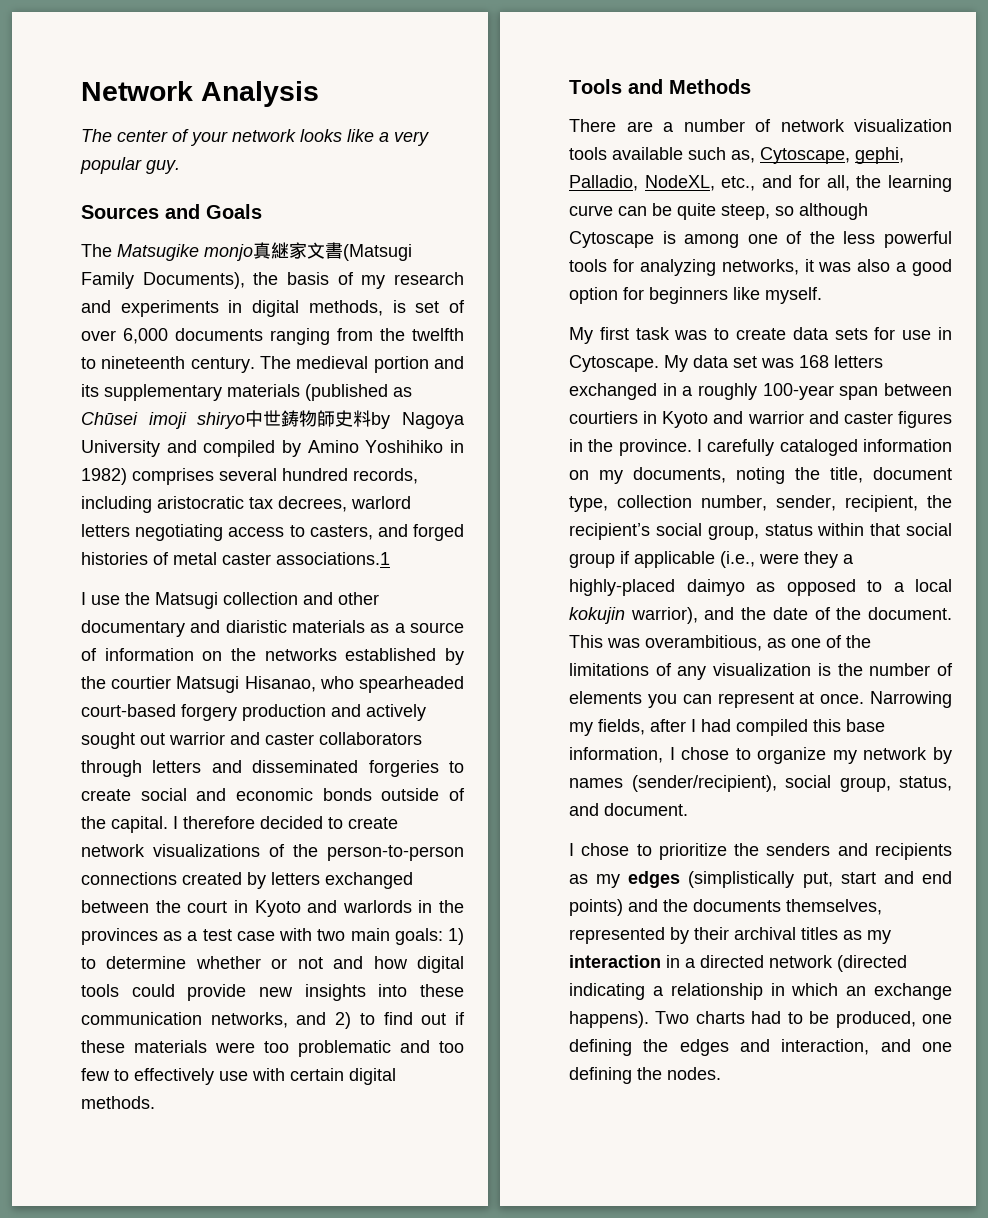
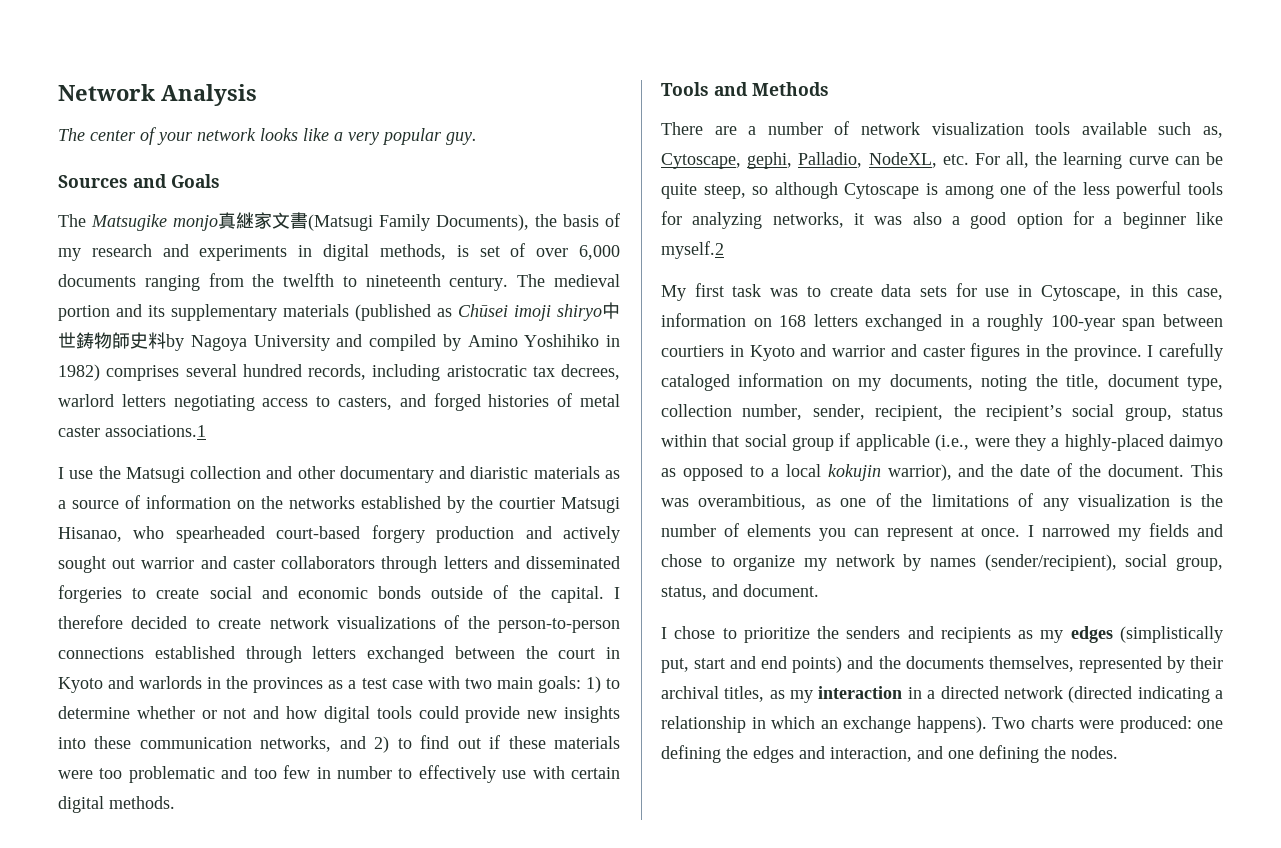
- I therefore decided to create network visualizations of the person-to-person connections created by letters exchanged between the court in Kyoto and warlords in the provinces as a test case with two main goals:
+ I therefore decided to create network visualizations of the person-to-person connections established through letters exchanged between the court in Kyoto and warlords in the provinces as a test case with two main goals:
- 1) to determine whether or not and how digital tools could provide new insights into these communication networks, and 2) to find out if these materials were too problematic and too few to effectively use with certain digital methods.
+ 1) to determine whether or not and how digital tools could provide new insights into these communication networks, and 2) to find out if these materials were too problematic and too few in number to effectively use with certain digital methods.
- There are a number of network visualization tools available such as, Cytoscape, gephi, Palladio, NodeXL, etc., and for all, the learning curve can be quite steep, so although Cytoscape is among one of the less powerful tools for analyzing networks, it was also a good option for beginners like myself.
+ There are a number of network visualization tools available such as, Cytoscape, gephi, Palladio, NodeXL, etc. For all, the learning curve can be quite steep, so although Cytoscape is among one of the less powerful tools for analyzing networks, it was also a good option for a beginner like myself.2
- My first task was to create data sets for use in Cytoscape. My data set was 168 letters exchanged in a roughly 100-year span between courtiers in Kyoto and warrior and caster figures in the province.
+ My first task was to create data sets for use in Cytoscape, in this case, information on 168 letters exchanged in a roughly 100-year span between courtiers in Kyoto and warrior and caster figures in the province.
- Narrowing my fields, after I had compiled this base information, I chose to organize my network by names (sender/recipient), social group, status, and document.
+ I narrowed my fields and chose to organize my network by names (sender/recipient), social group, status, and document.
- I chose to prioritize the senders and recipients as my edges (simplistically put, start and end points) and the documents themselves, represented by their archival titles as my interaction in a directed network (directed indicating a relationship in which an exchange happens).
+ I chose to prioritize the senders and recipients as my edges (simplistically put, start and end points) and the documents themselves, represented by their archival titles, as my interaction in a directed network (directed indicating a relationship in which an exchange happens).
- Two charts had to be produced, one defining the edges and interaction, and one defining the nodes.
+ Two charts were produced: one defining the edges and interaction, and one defining the nodes.

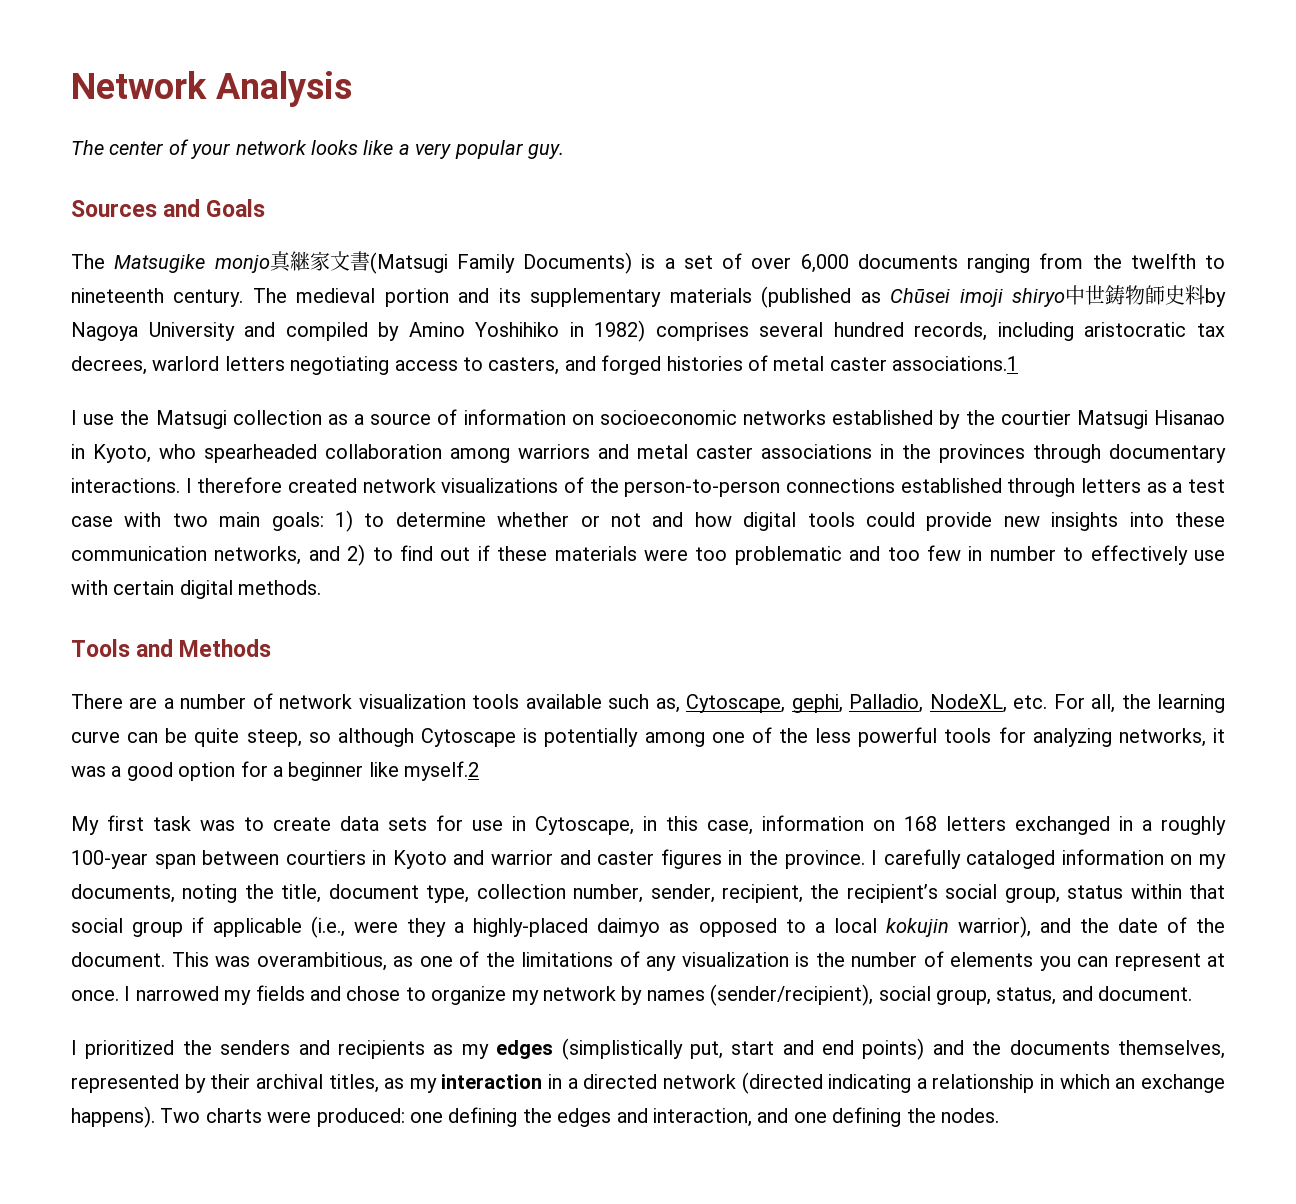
- The Matsugike monjo真継家文書(Matsugi Family Documents), the basis of my research and experiments in digital methods, is set of over 6,000 documents ranging from the twelfth to nineteenth century.
+ The Matsugike monjo真継家文書(Matsugi Family Documents) is a set of over 6,000 documents ranging from the twelfth to nineteenth century.
- I use the Matsugi collection and other documentary and diaristic materials as a source of information on the networks established by the courtier Matsugi Hisanao, who spearheaded court-based forgery production and actively sought out warrior and caster collaborators through letters and disseminated forgeries to create social and economic bonds outside of the capital. I therefore decided to create network visualizations of the person-to-person connections established through letters exchanged between the court in Kyoto and warlords in the provinces as a test case with two main goals:
+ I use the Matsugi collection as a source of information on socioeconomic networks established by the courtier Matsugi Hisanao in Kyoto, who spearheaded collaboration among warriors and metal caster associations in the provinces through documentary interactions. I therefore created network visualizations of the person-to-person connections established through letters as a test case with two main goals:
- There are a number of network visualization tools available such as, Cytoscape, gephi, Palladio, NodeXL, etc. For all, the learning curve can be quite steep, so although Cytoscape is among one of the less powerful tools for analyzing networks, it was also a good option for a beginner like myself.2
+ There are a number of network visualization tools available such as, Cytoscape, gephi, Palladio, NodeXL, etc. For all, the learning curve can be quite steep, so although Cytoscape is potentially among one of the less powerful tools for analyzing networks, it was a good option for a beginner like myself.2
- I chose to prioritize the senders and recipients as my edges (simplistically put, start and end points) and the documents themselves, represented by their archival titles, as my interaction in a directed network (directed indicating a relationship in which an exchange happens).
+ I prioritized the senders and recipients as my edges (simplistically put, start and end points) and the documents themselves, represented by their archival titles, as my interaction in a directed network (directed indicating a relationship in which an exchange happens).

